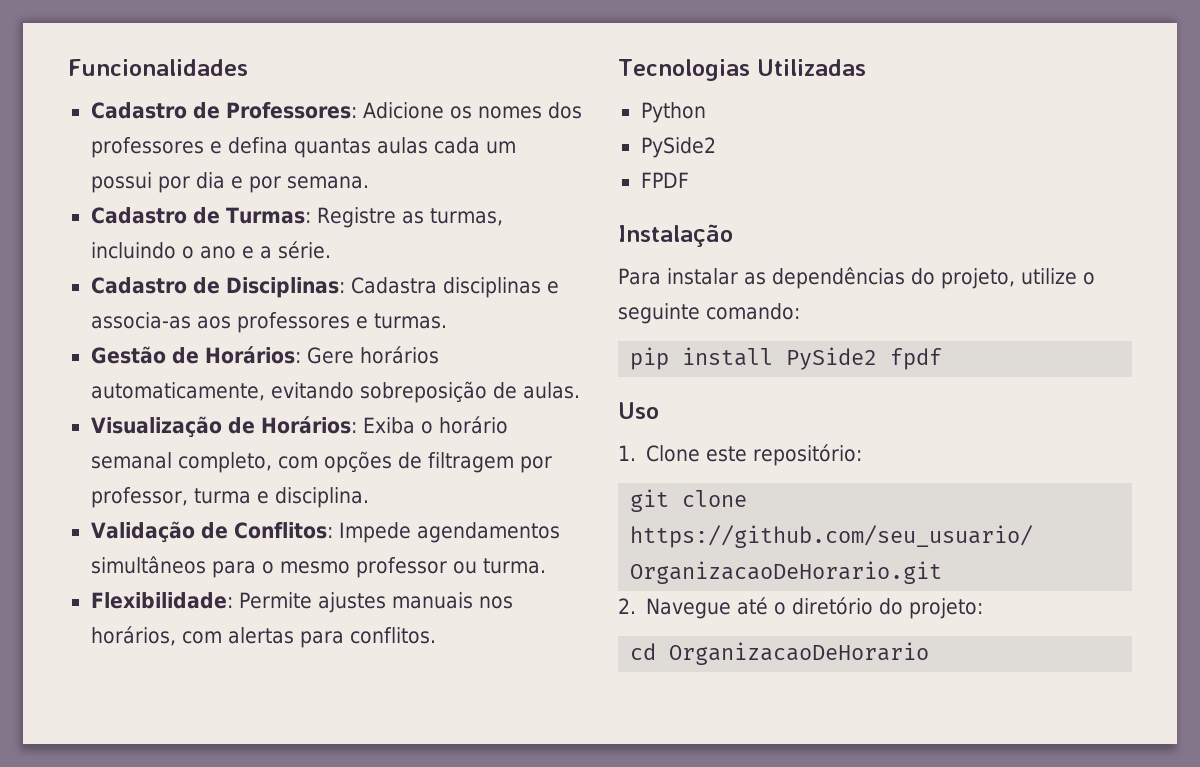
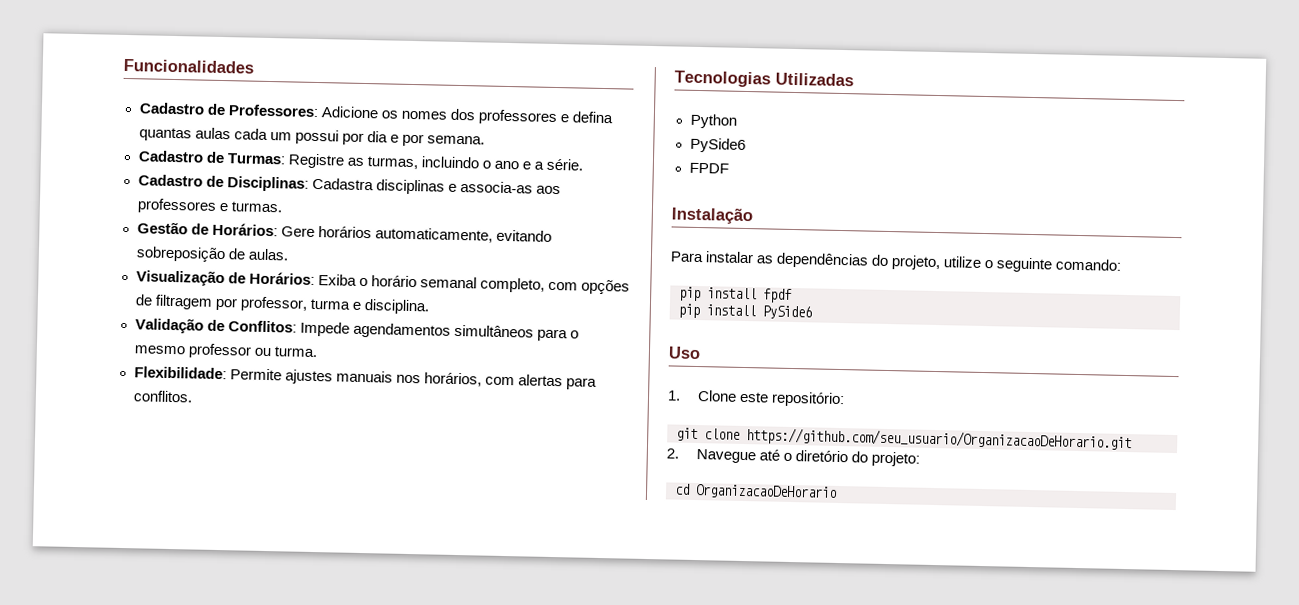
  Python
- PySide2
+ PySide6
- pip install PySide2 fpdf
+ pip install fpdf
+ pip install PySide6

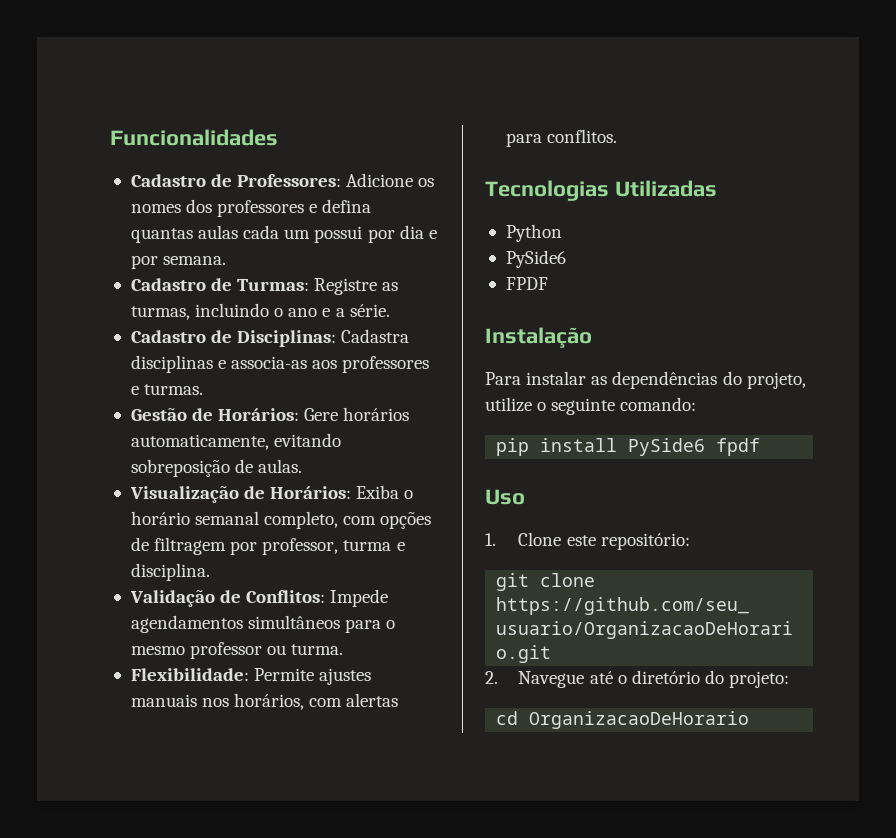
- pip install fpdf
+ pip install PySide6 fpdf
- pip install PySide6

